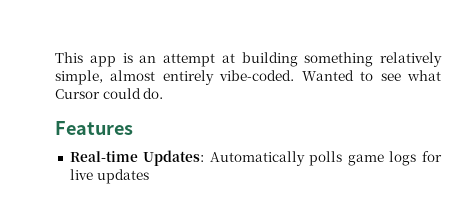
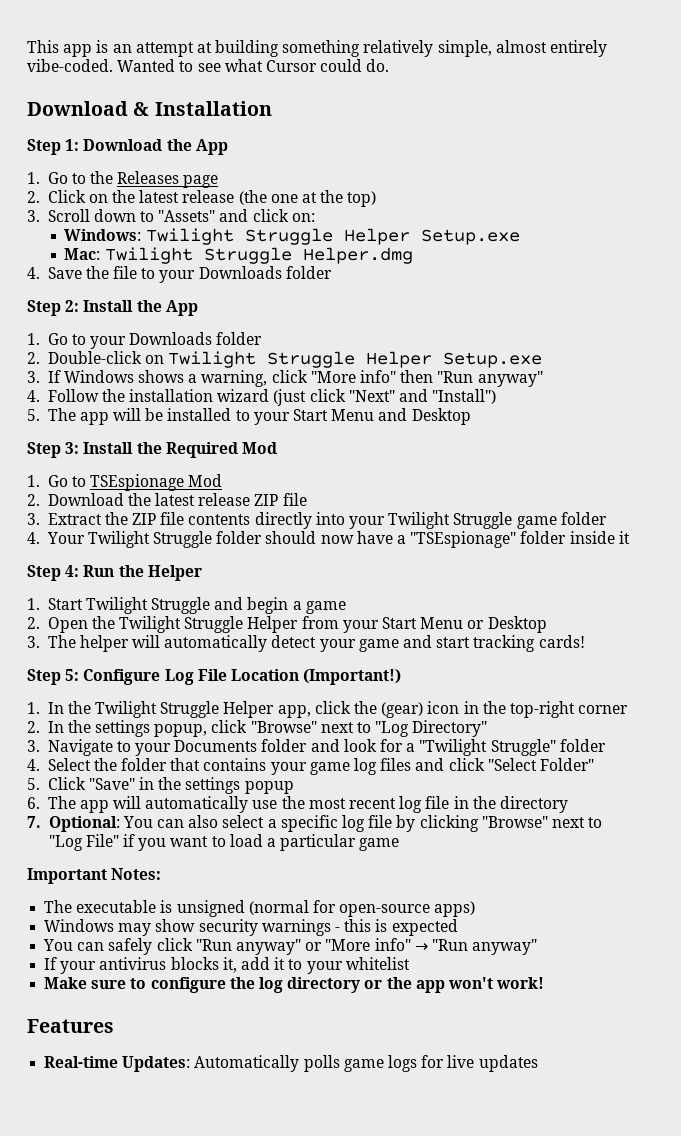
+ Download & Installation
+ Step 1: Download the App
+ 1. Go to the Releases page
+ 2. Click on the latest release (the one at the top)
+ 3. Scroll down to "Assets" and click on:
+ Windows: Twilight Struggle Helper Setup.exe
+ Mac: Twilight Struggle Helper.dmg
+ 4. Save the file to your Downloads folder
+ Step 2: Install the App
+ 1. Go to your Downloads folder
+ 2. Double-click on Twilight Struggle Helper Setup.exe
+ 3. If Windows shows a warning, click "More info" then "Run anyway"
+ 4. Follow the installation wizard (just click "Next" and "Install")
+ 5. The app will be installed to your Start Menu and Desktop
+ Step 3: Install the Required Mod
+ 1. Go to TSEspionage Mod
+ 2. Download the latest release ZIP file
+ 3. Extract the ZIP file contents directly into your Twilight Struggle game folder
+ 4. Your Twilight Struggle folder should now have a "TSEspionage" folder inside it
+ Step 4: Run the Helper
+ 1. Start Twilight Struggle and begin a game
+ 2. Open the Twilight Struggle Helper from your Start Menu or Desktop
+ 3. The helper will automatically detect your game and start tracking cards!
+ Step 5: Configure Log File Location (Important!)
+ 1. In the Twilight Struggle Helper app, click the (gear) icon in the top-right corner
+ 2. In the settings popup, click "Browse" next to "Log Directory"
+ 3. Navigate to your Documents folder and look for a "Twilight Struggle" folder
+ 4. Select the folder that contains your game log files and click "Select Folder"
+ 5. Click "Save" in the settings popup
+ 6. The app will automatically use the most recent log file in the directory
+ 7. Optional: You can also select a specific log file by clicking "Browse" next to "Log File" if you want to load a particular game
+ Important Notes:
+ The executable is unsigned (normal for open-source apps)
+ Windows may show security warnings - this is expected
+ You can safely click "Run anyway" or "More info" → "Run anyway"
+ If your antivirus blocks it, add it to your whitelist
+ Make sure to configure the log directory or the app won't work!

